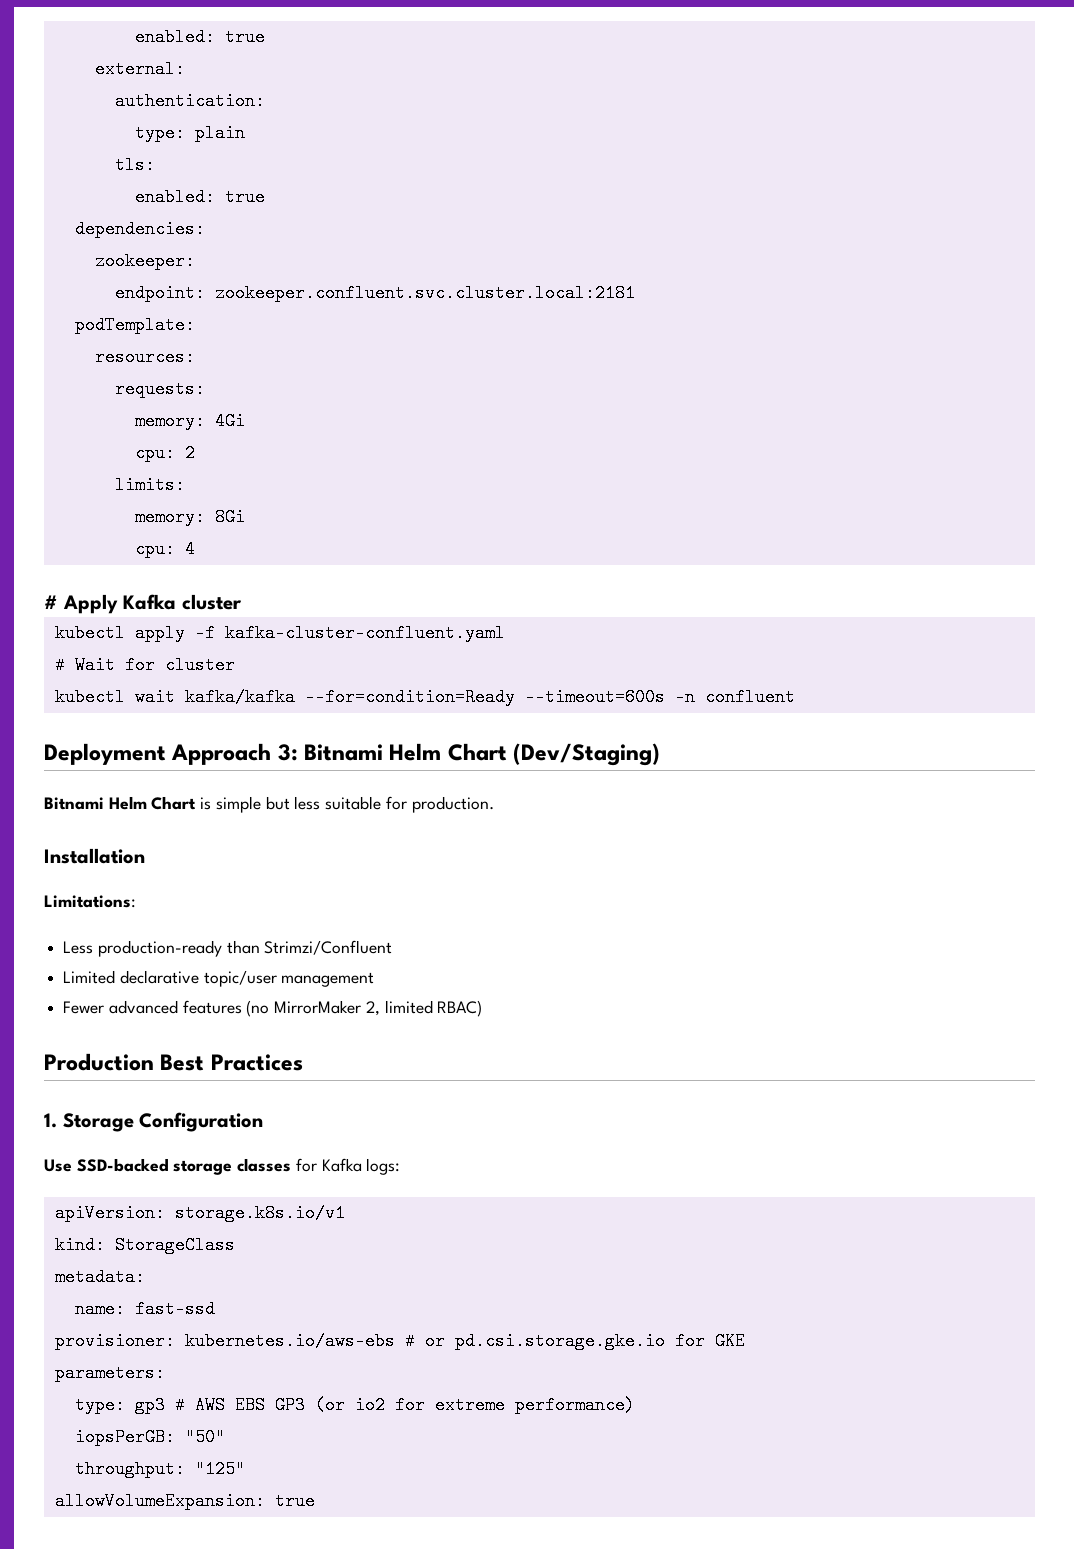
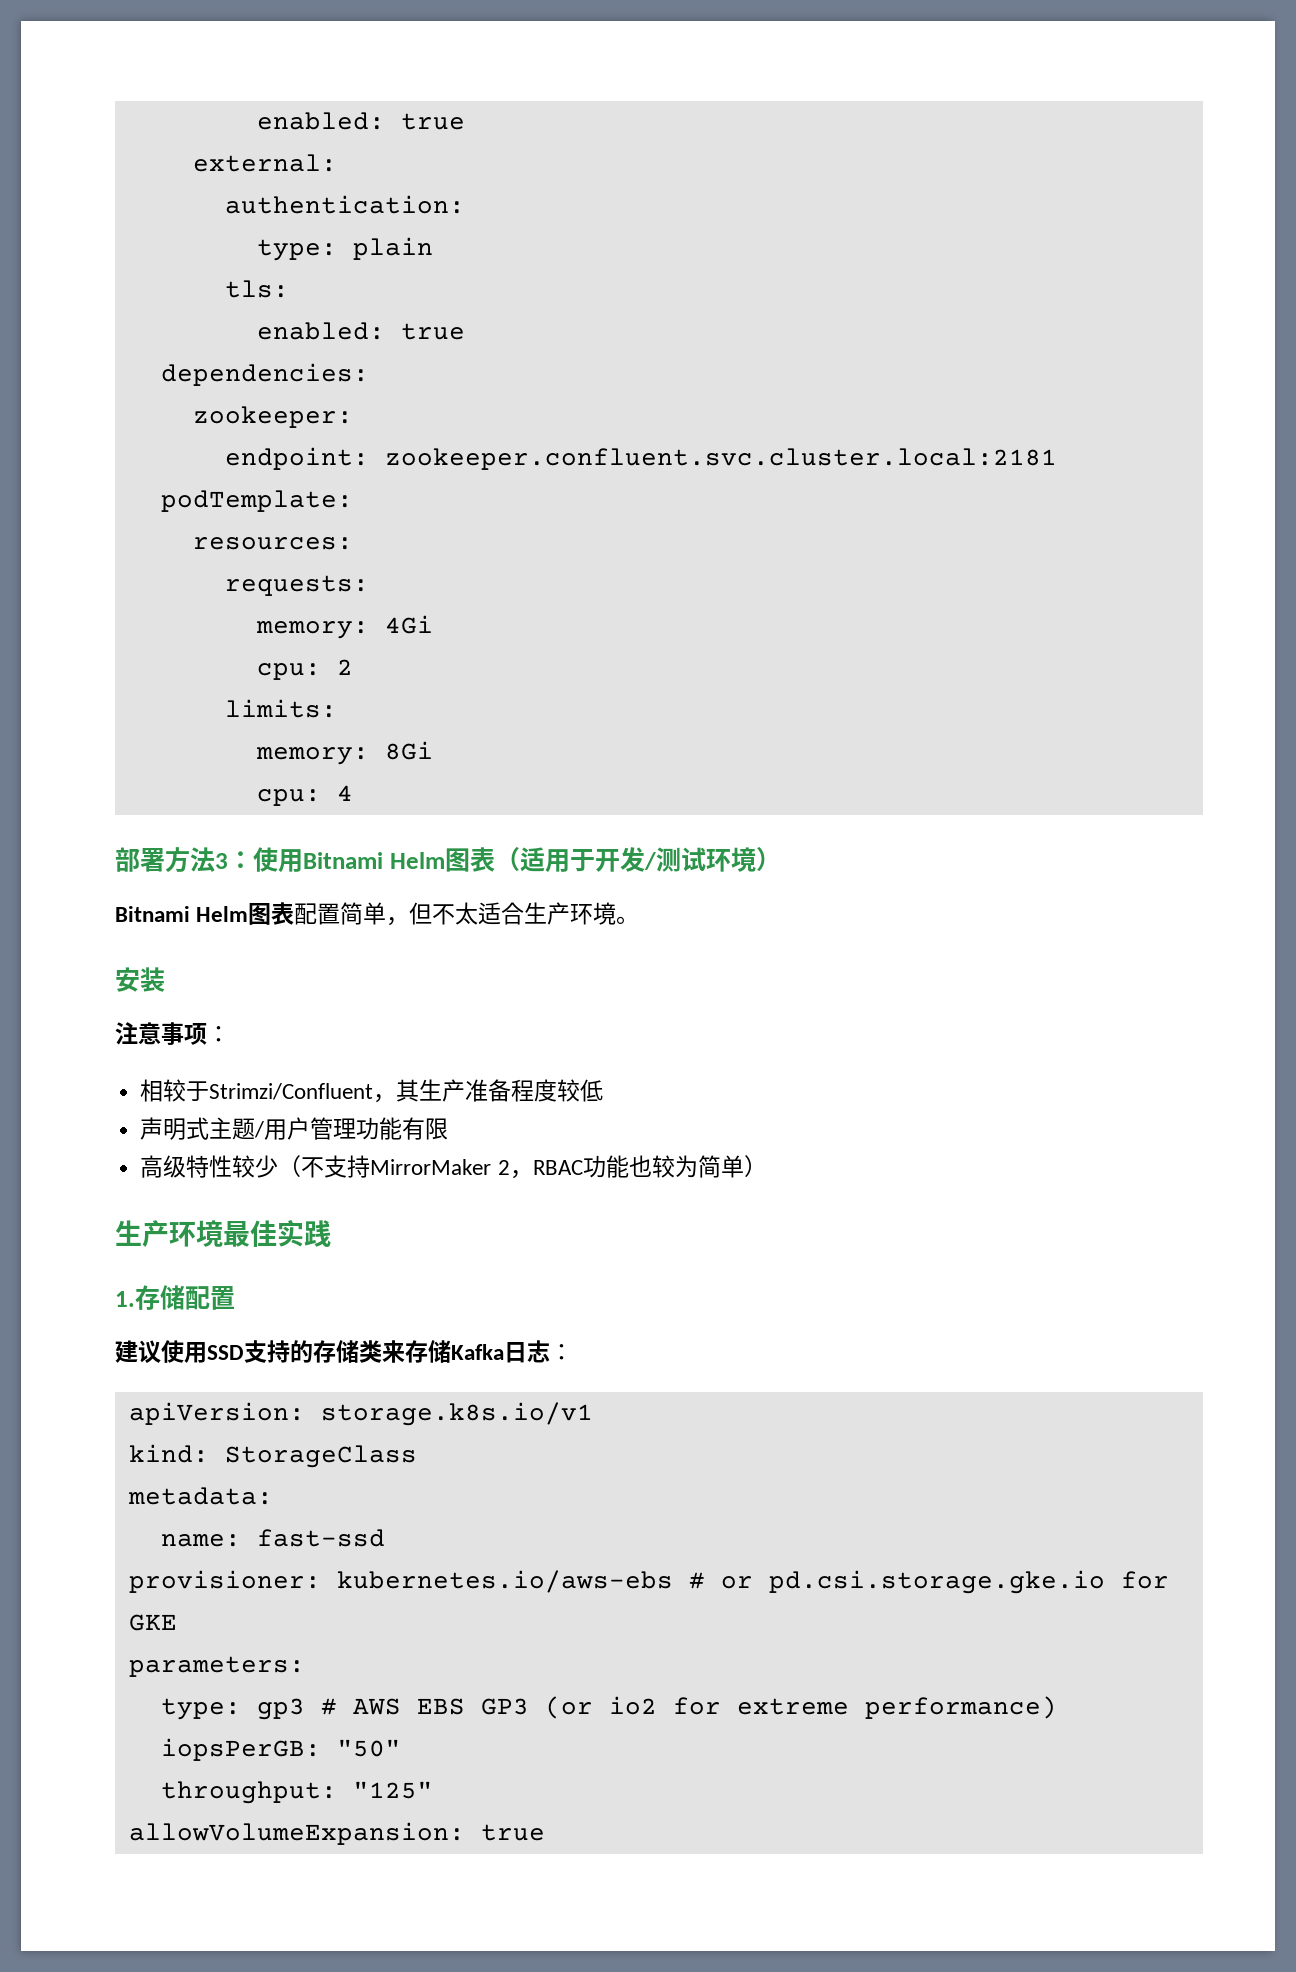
- # Apply Kafka cluster
- kubectl apply -f kafka-cluster-confluent.yaml
- # Wait for cluster
- kubectl wait kafka/kafka --for=condition=Ready --timeout=600s -n confluent
- Deployment Approach 3: Bitnami Helm Chart (Dev/Staging)
- Bitnami Helm Chart is simple but less suitable for production.
- Installation
- Limitations:
- Less production-ready than Strimzi/Confluent
- Limited declarative topic/user management
- Fewer advanced features (no MirrorMaker 2, limited RBAC)
- Production Best Practices
- 1. Storage Configuration
- Use SSD-backed storage classes for Kafka logs:
+ 部署方法3：使用Bitnami Helm图表（适用于开发/测试环境）
+ Bitnami Helm图表配置简单，但不太适合生产环境。
+ 安装
+ 注意事项：
+ 相较于Strimzi/Confluent，其生产准备程度较低
+ 声明式主题/用户管理功能有限
+ 高级特性较少（不支持MirrorMaker 2，RBAC功能也较为简单）
+ 生产环境最佳实践
+ 1.存储配置
+ 建议使用SSD支持的存储类来存储Kafka日志：

